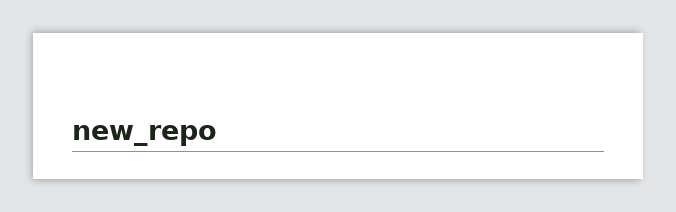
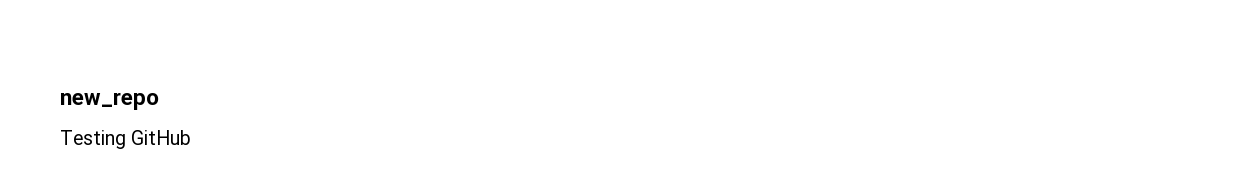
+ Testing GitHub

